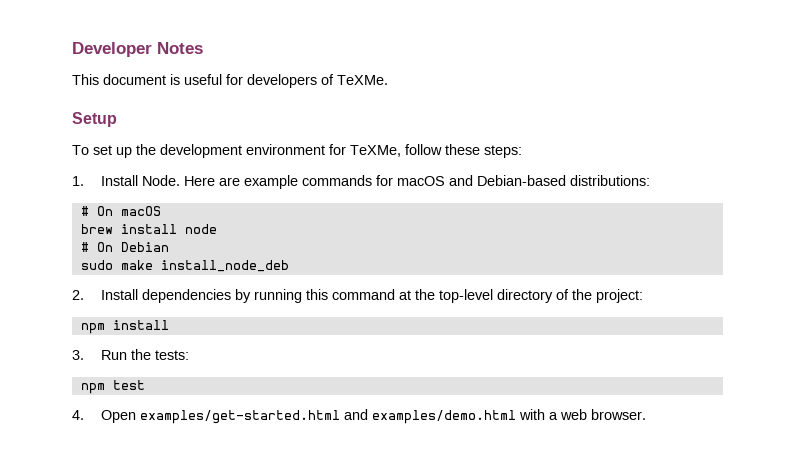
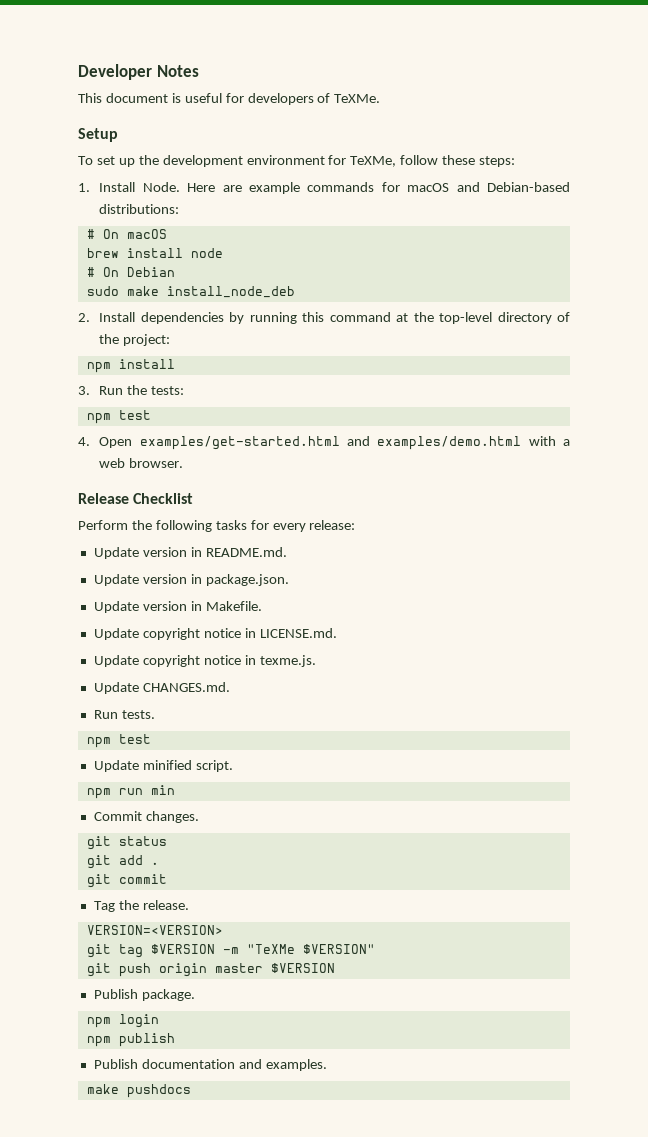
+ Release Checklist
+ Perform the following tasks for every release:
+ Update version in README.md.
+ Update version in package.json.
+ Update version in Makefile.
+ Update copyright notice in LICENSE.md.
+ Update copyright notice in texme.js.
+ Update CHANGES.md.
+ Run tests.
+ npm test
+ Update minified script.
+ npm run min
+ Commit changes.
+ git status
+ git add .
+ git commit
+ Tag the release.
+ VERSION=<VERSION>
+ git tag $VERSION -m "TeXMe $VERSION"
+ git push origin master $VERSION
+ Publish package.
+ npm login
+ npm publish
+ Publish documentation and examples.
+ make pushdocs

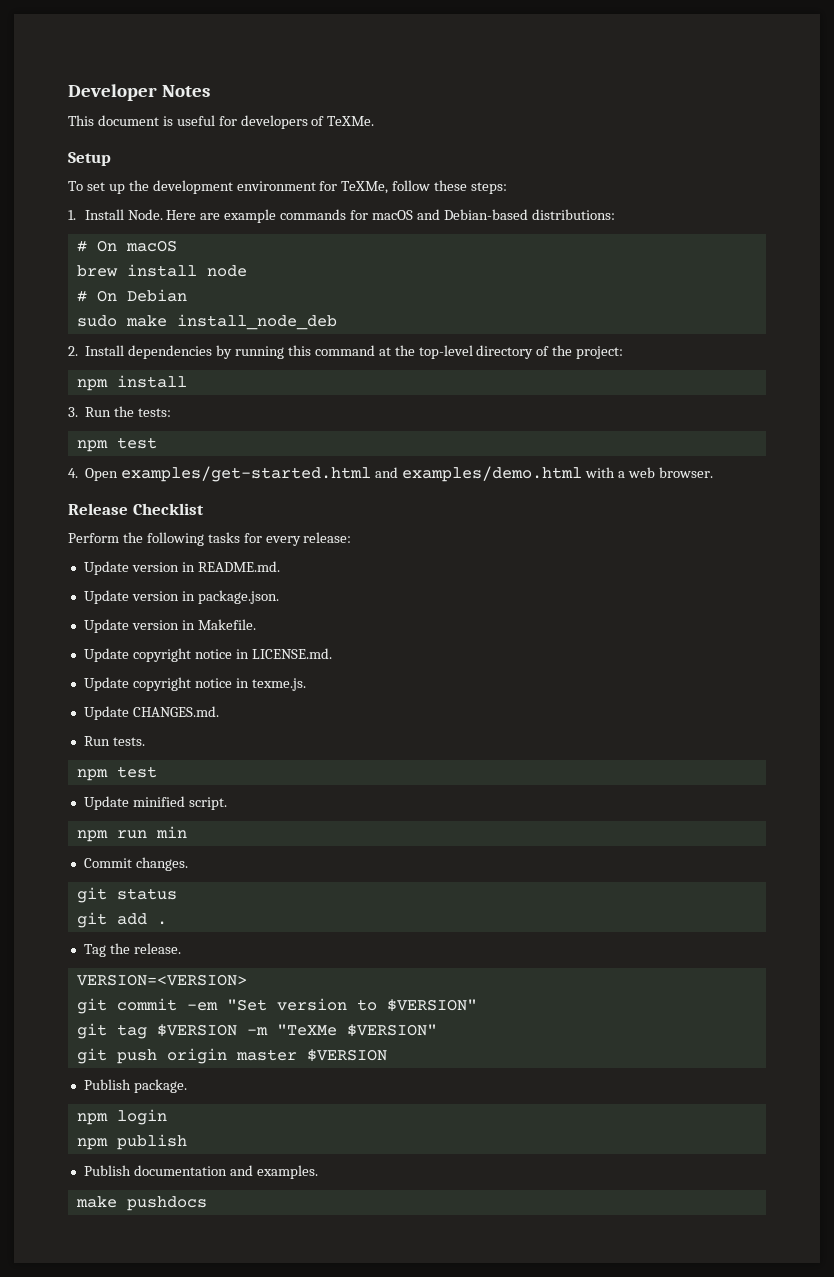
- git commit
+ git commit -em "Set version to $VERSION"

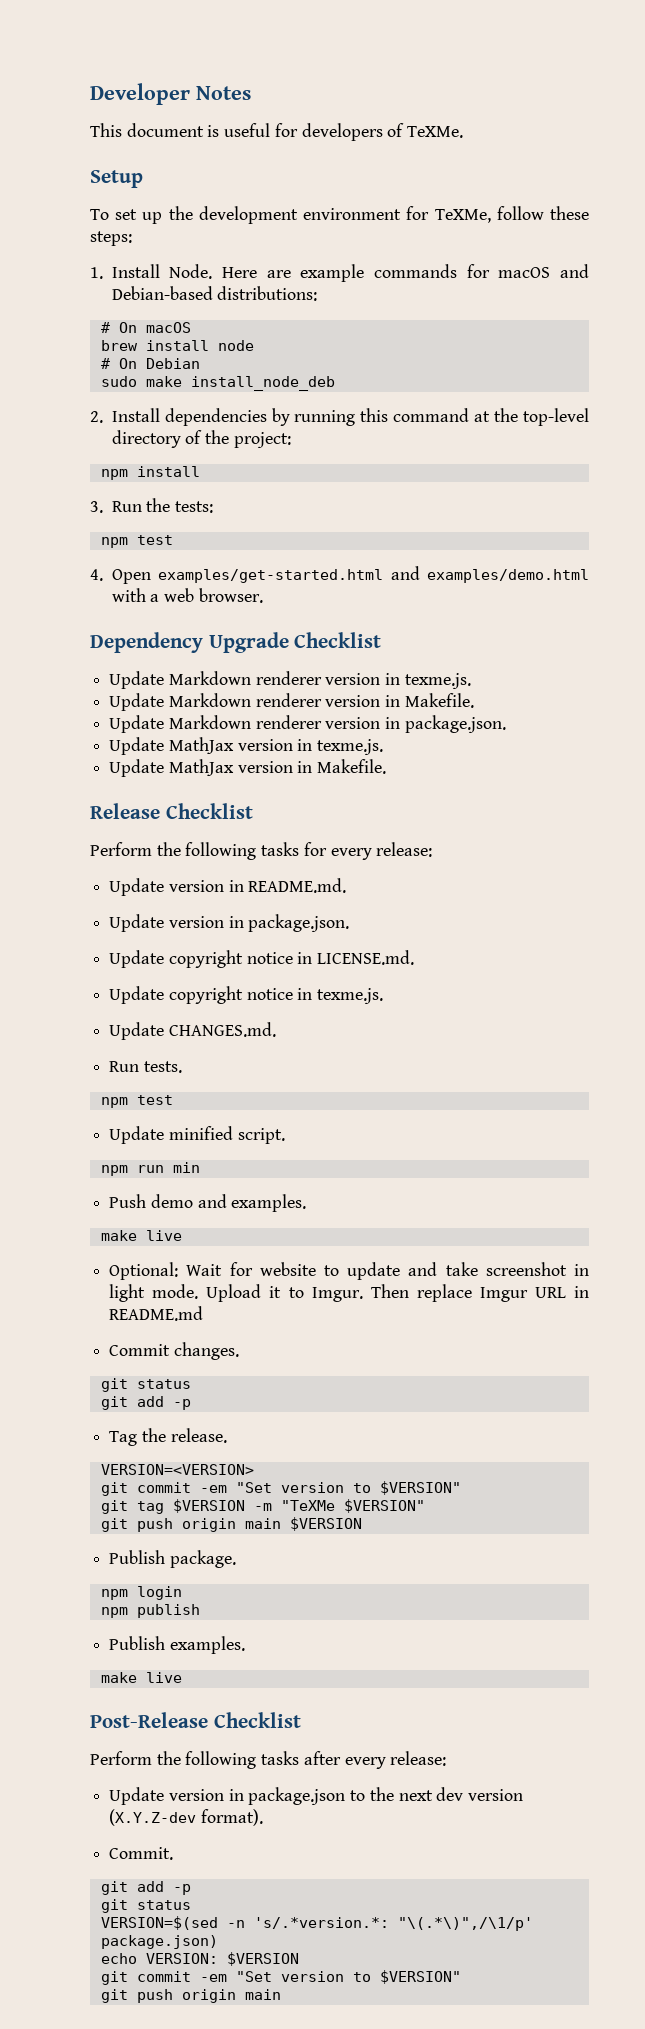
+ Dependency Upgrade Checklist
+ Update Markdown renderer version in texme.js.
+ Update Markdown renderer version in Makefile.
+ Update Markdown renderer version in package.json.
+ Update MathJax version in texme.js.
+ Update MathJax version in Makefile.
- Update version in Makefile.
+ Push demo and examples.
+ make live
+ Optional: Wait for website to update and take screenshot in light mode. Upload it to Imgur. Then replace Imgur URL in README.md
  Commit changes.
  git status
- git add .
+ git add -p
- git push origin master $VERSION
+ git push origin main $VERSION
- Publish documentation and examples.
- make pushdocs
+ Publish examples.
+ make live
+ Post-Release Checklist
+ Perform the following tasks after every release:
+ Update version in package.json to the next dev version (X.Y.Z-dev format).
+ Commit.
+ git add -p
+ git status
+ VERSION=$(sed -n 's/.*version.*: "\(.*\)",/\1/p' package.json)
+ echo VERSION: $VERSION
+ git commit -em "Set version to $VERSION"
+ git push origin main

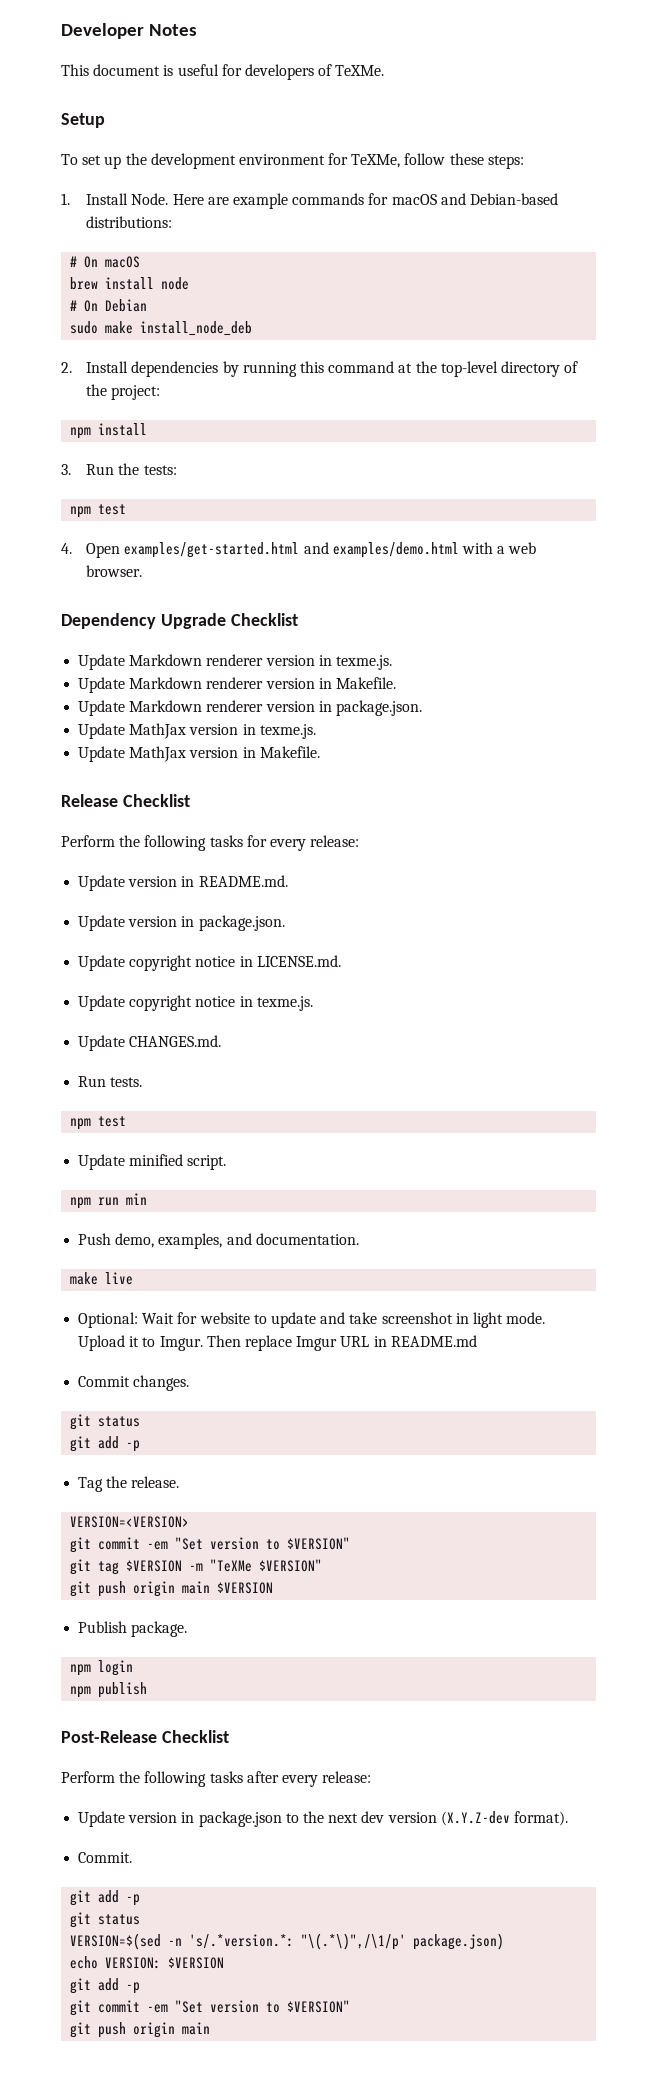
- Push demo and examples.
+ Push demo, examples, and documentation.
- Publish examples.
- make live
  echo VERSION: $VERSION
+ git add -p

